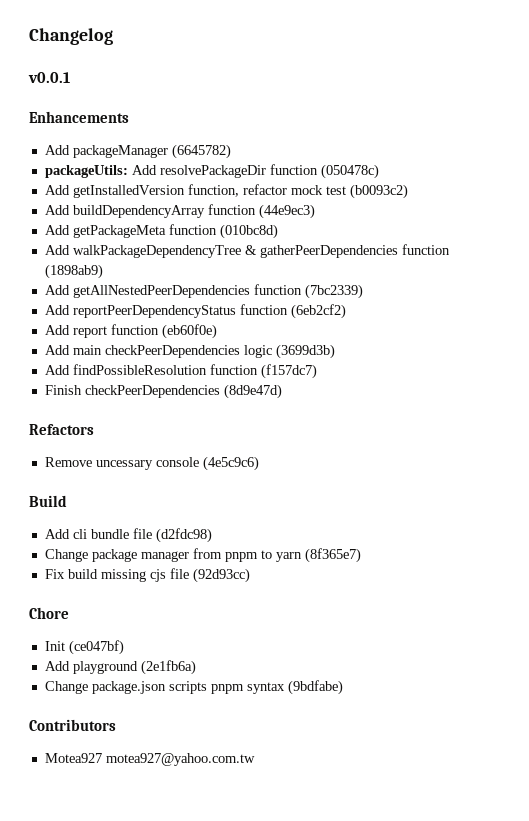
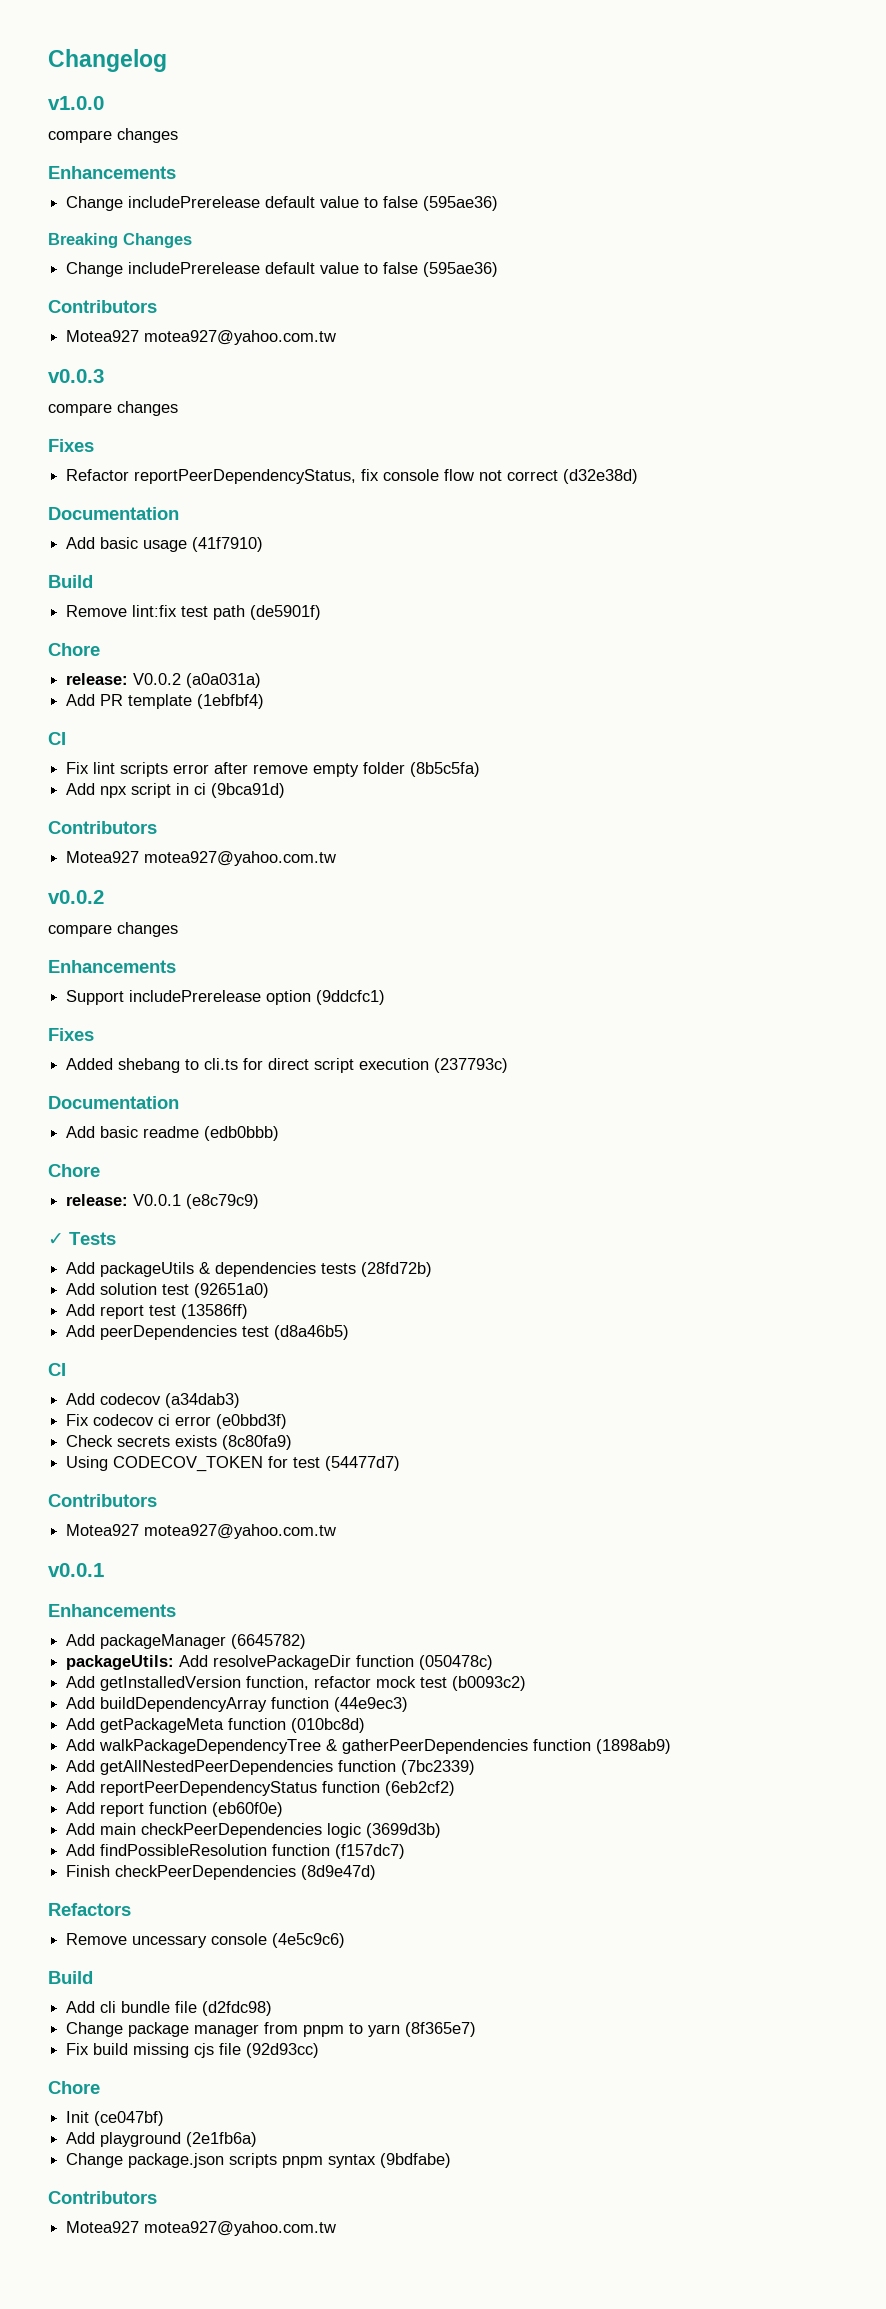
+ v1.0.0
+ compare changes
+ Enhancements
+ Change includePrerelease default value to false (595ae36)
+ Breaking Changes
+ Change includePrerelease default value to false (595ae36)
+ Contributors
+ Motea927 motea927@yahoo.com.tw
+ v0.0.3
+ compare changes
+ Fixes
+ Refactor reportPeerDependencyStatus, fix console flow not correct (d32e38d)
+ Documentation
+ Add basic usage (41f7910)
+ Build
+ Remove lint:fix test path (de5901f)
+ Chore
+ release: V0.0.2 (a0a031a)
+ Add PR template (1ebfbf4)
+ CI
+ Fix lint scripts error after remove empty folder (8b5c5fa)
+ Add npx script in ci (9bca91d)
+ Contributors
+ Motea927 motea927@yahoo.com.tw
+ v0.0.2
+ compare changes
+ Enhancements
+ Support includePrerelease option (9ddcfc1)
+ Fixes
+ Added shebang to cli.ts for direct script execution (237793c)
+ Documentation
+ Add basic readme (edb0bbb)
+ Chore
+ release: V0.0.1 (e8c79c9)
+ ✓ Tests
+ Add packageUtils & dependencies tests (28fd72b)
+ Add solution test (92651a0)
+ Add report test (13586ff)
+ Add peerDependencies test (d8a46b5)
+ CI
+ Add codecov (a34dab3)
+ Fix codecov ci error (e0bbd3f)
+ Check secrets exists (8c80fa9)
+ Using CODECOV_TOKEN for test (54477d7)
+ Contributors
+ Motea927 motea927@yahoo.com.tw

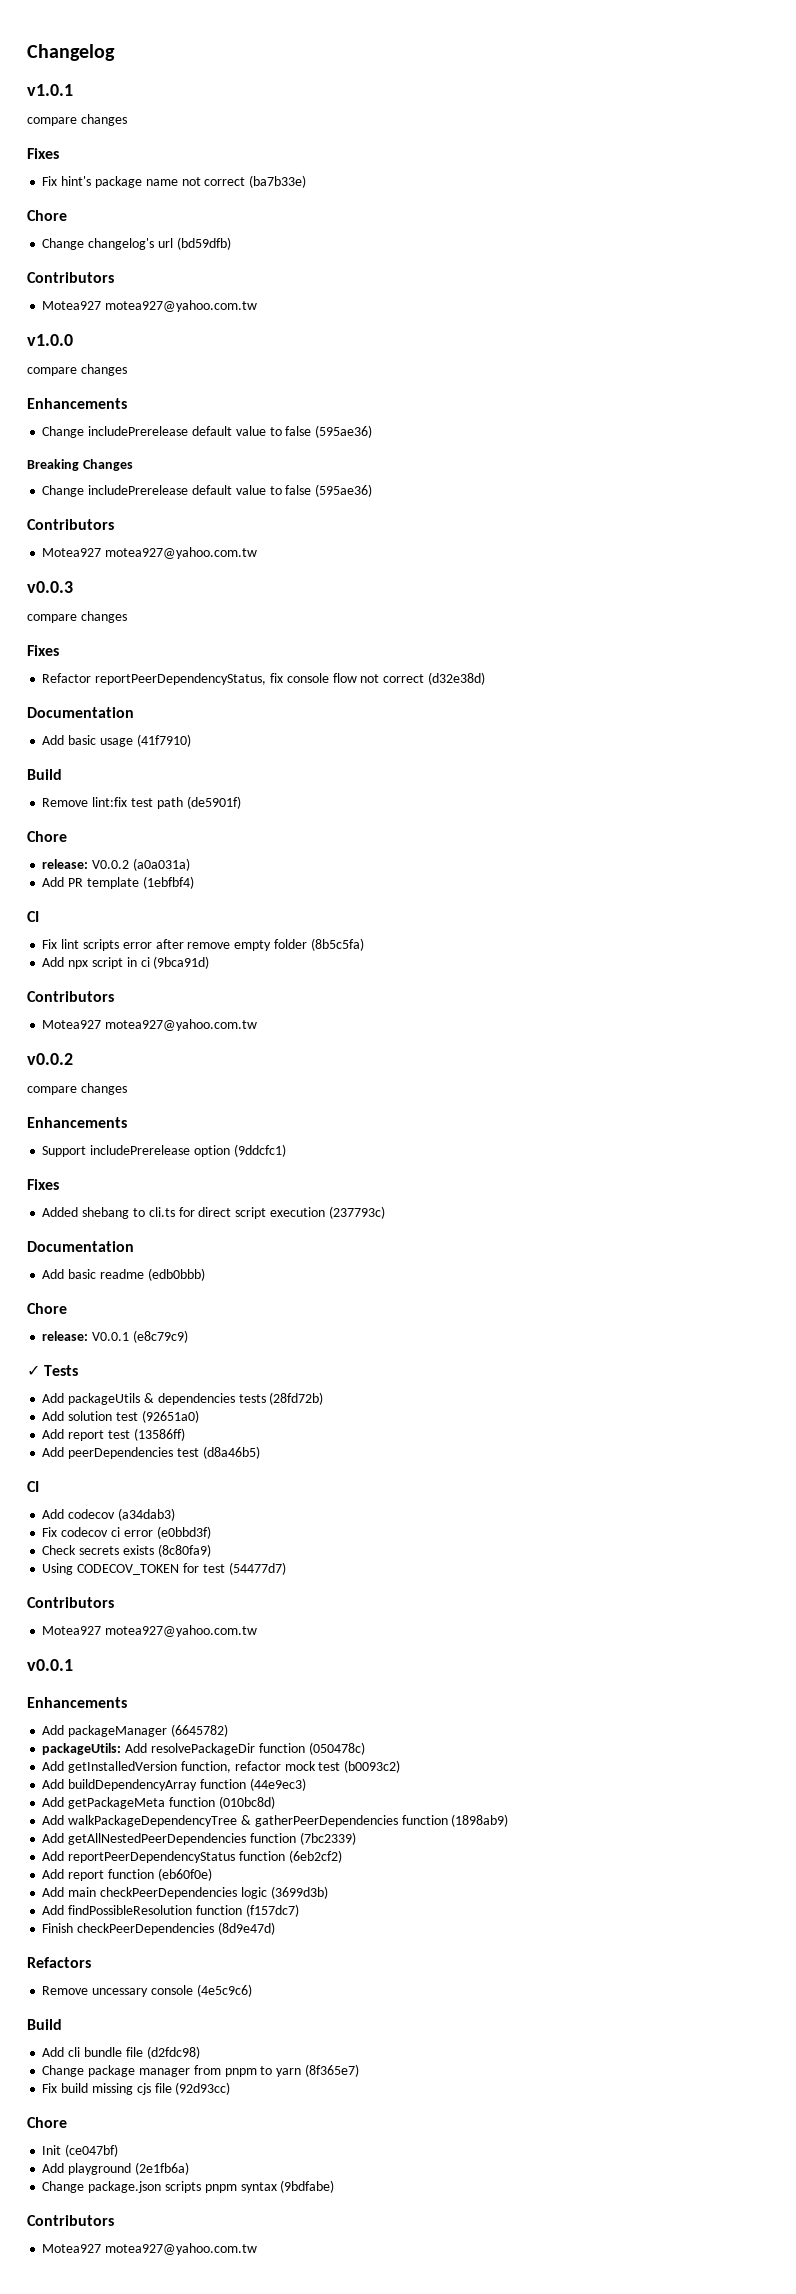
+ v1.0.1
+ compare changes
+ Fixes
+ Fix hint's package name not correct (ba7b33e)
+ Chore
+ Change changelog's url (bd59dfb)
+ Contributors
+ Motea927 motea927@yahoo.com.tw

